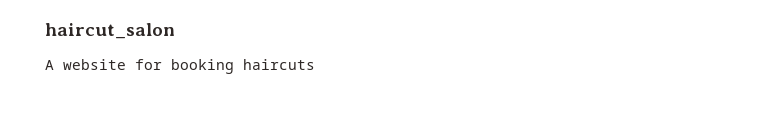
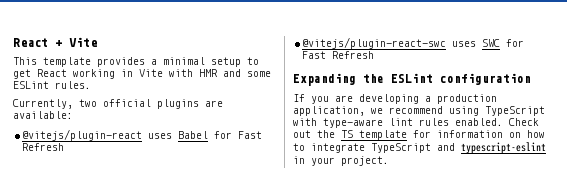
- haircut_salon
- A website for booking haircuts
+ React + Vite
+ This template provides a minimal setup to get React working in Vite with HMR and some ESLint rules.
+ Currently, two official plugins are available:
+ @vitejs/plugin-react uses Babel for Fast Refresh
+ @vitejs/plugin-react-swc uses SWC for Fast Refresh
+ Expanding the ESLint configuration
+ If you are developing a production application, we recommend using TypeScript with type-aware lint rules enabled. Check out the TS template for information on how to integrate TypeScript and typescript-eslint in your project.

